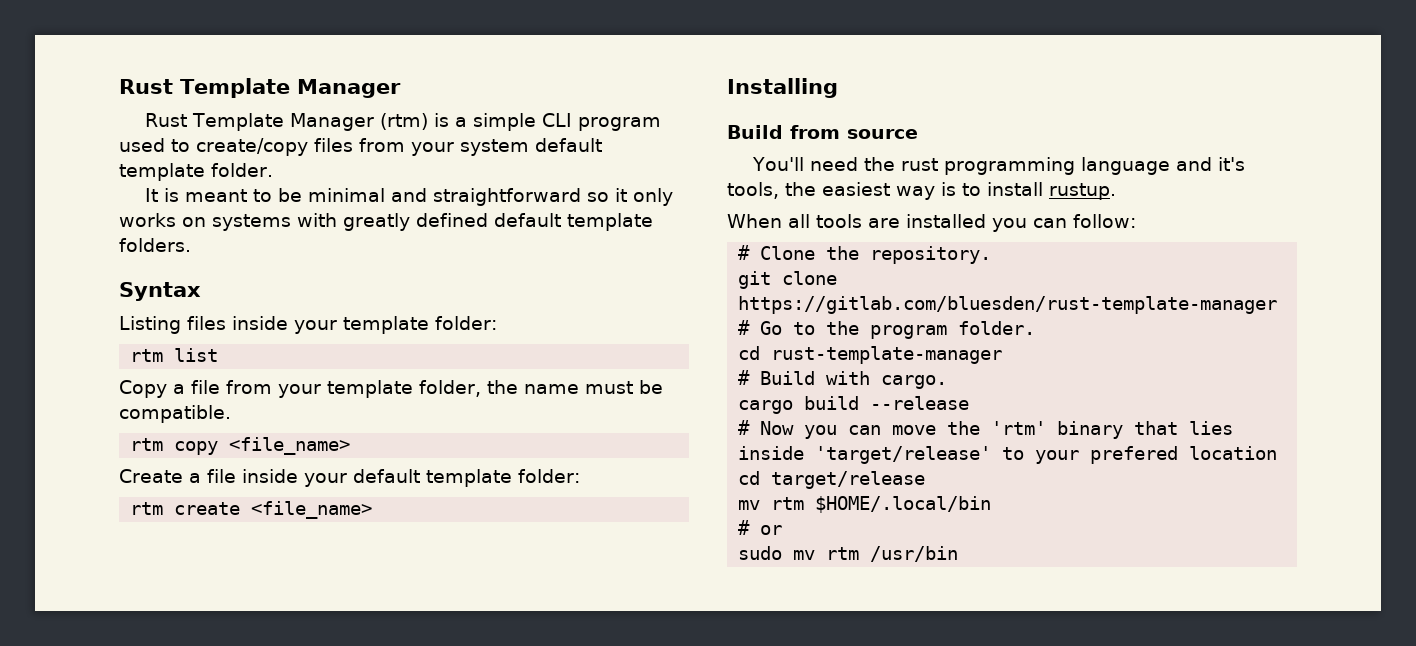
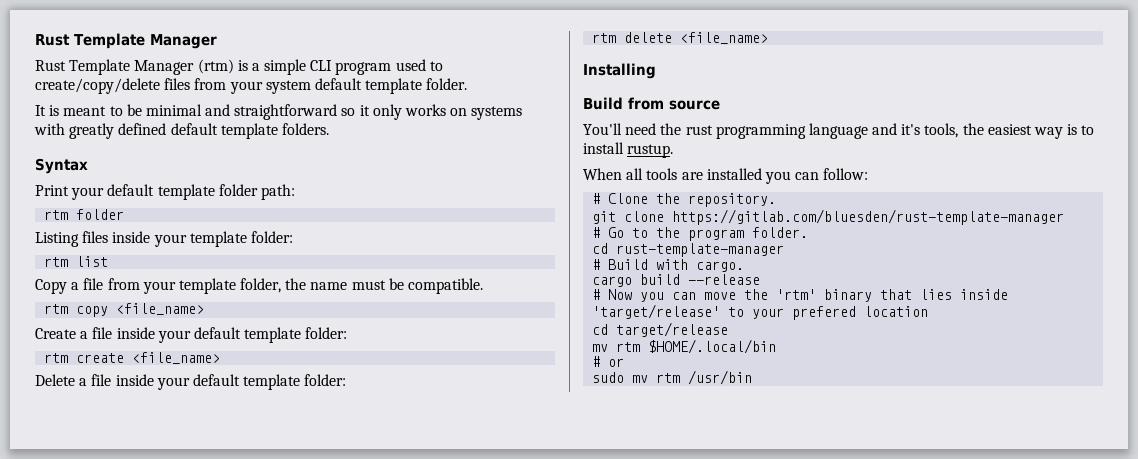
- Rust Template Manager (rtm) is a simple CLI program used to create/copy files from your system default template folder.
+ Rust Template Manager (rtm) is a simple CLI program used to create/copy/delete files from your system default template folder.
+ Print your default template folder path:
+ rtm folder
+ Delete a file inside your default template folder:
+ rtm delete <file_name>

